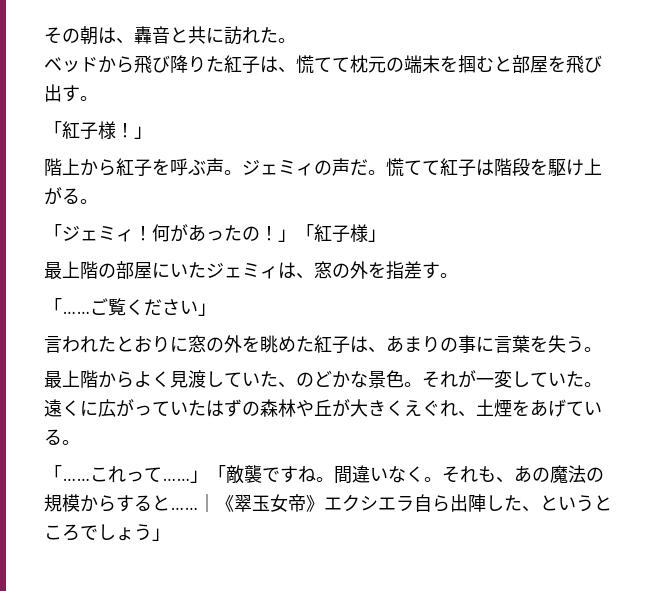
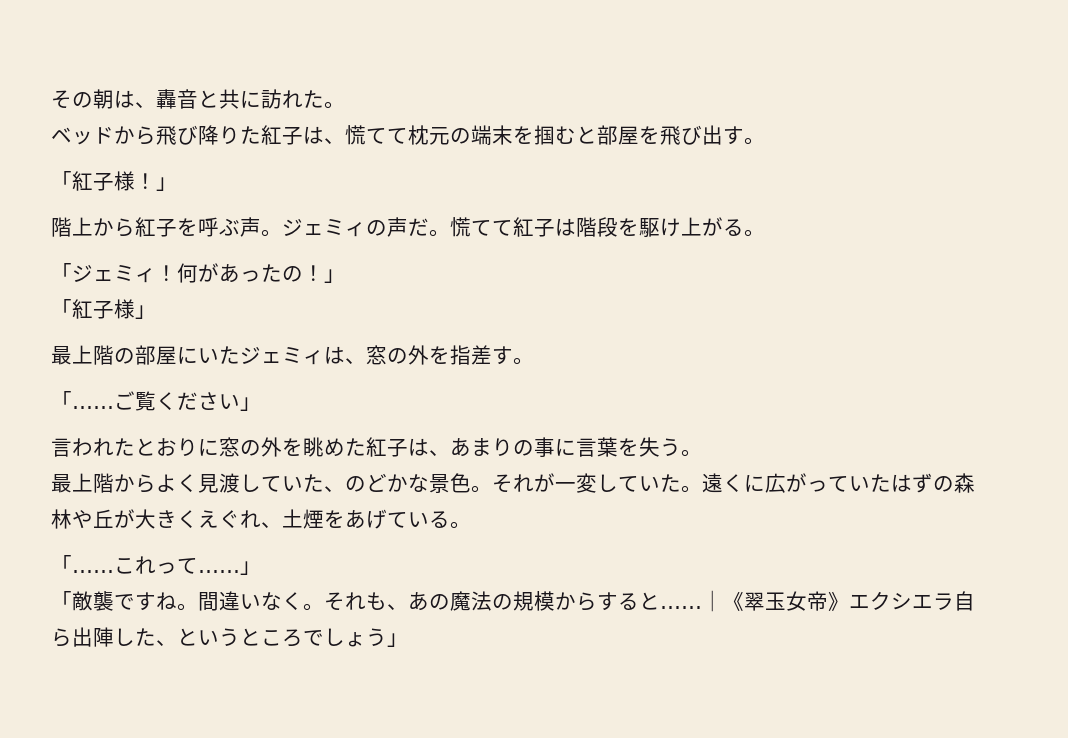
- 何があったの！」「紅子様」
+ 何があったの！」
+ 「紅子様」
- これって……」「敵襲ですね。
+ これって……」
+ 「敵襲ですね。

